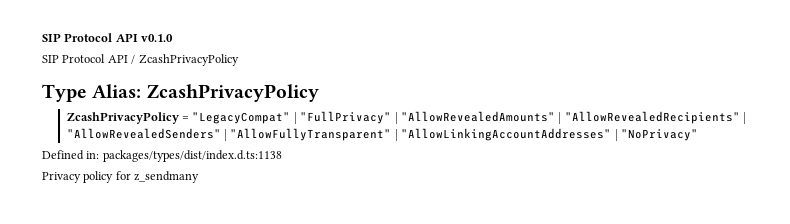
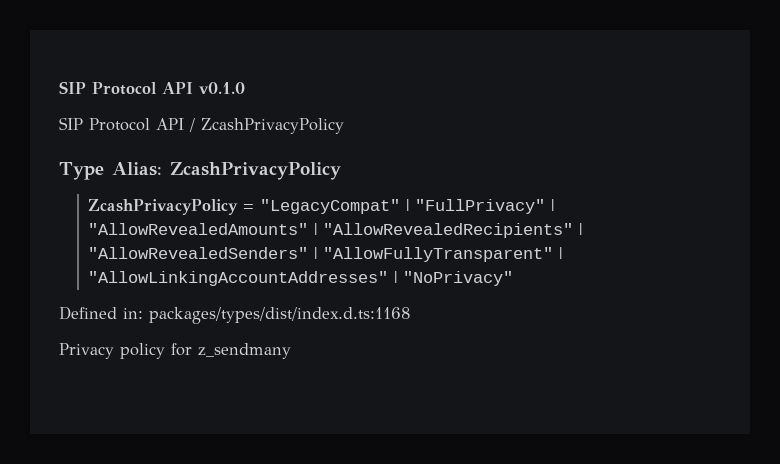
- Defined in: packages/types/dist/index.d.ts:1138
+ Defined in: packages/types/dist/index.d.ts:1168

